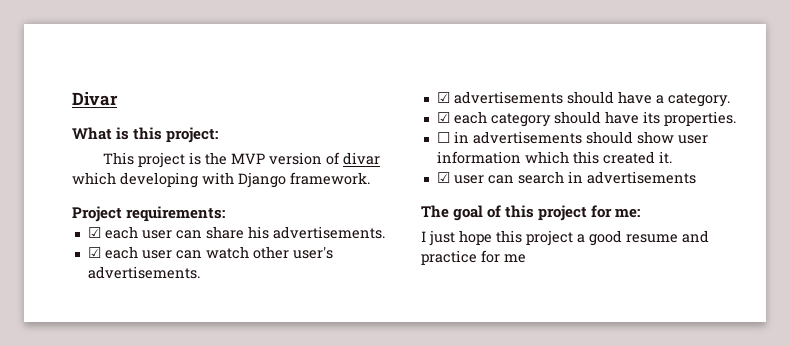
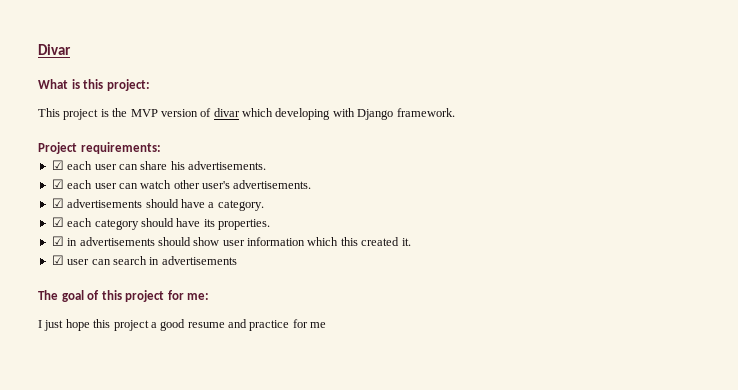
- ☐ in advertisements should show user information which this created it.
+ ☑ in advertisements should show user information which this created it.

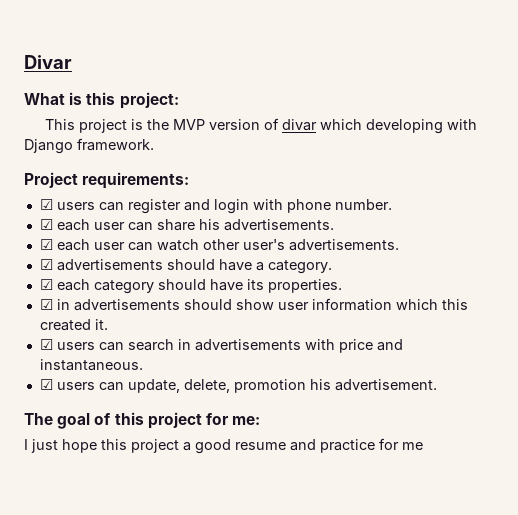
+ ☑ users can register and login with phone number.
- ☑ user can search in advertisements
+ ☑ users can search in advertisements with price and instantaneous.
+ ☑ users can update, delete, promotion his advertisement.

